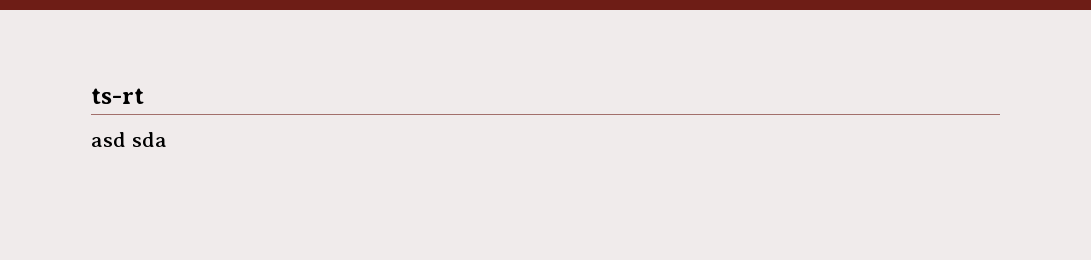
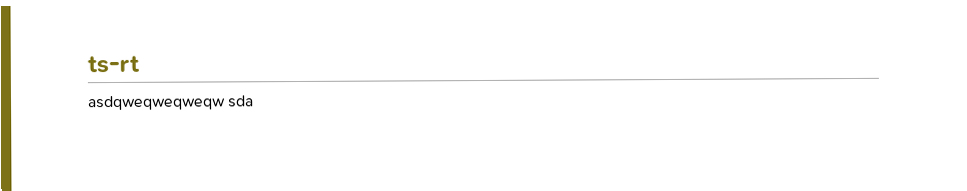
- asd sda
+ asdqweqweqweqw sda

